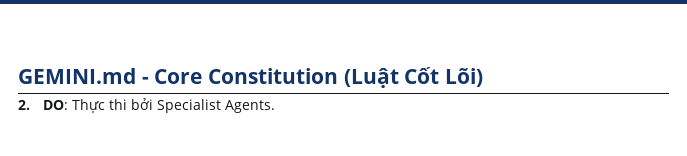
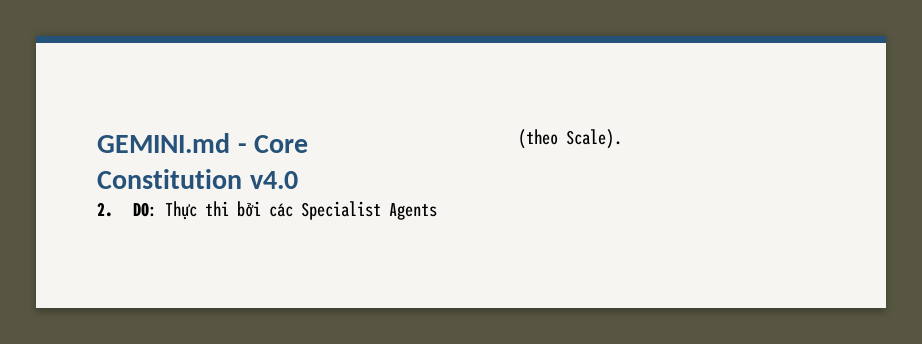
- GEMINI.md - Core Constitution (Luật Cốt Lõi)
+ GEMINI.md - Core Constitution v4.0
- 2. DO: Thực thi bởi Specialist Agents.
+ 2. DO: Thực thi bởi các Specialist Agents (theo Scale).

